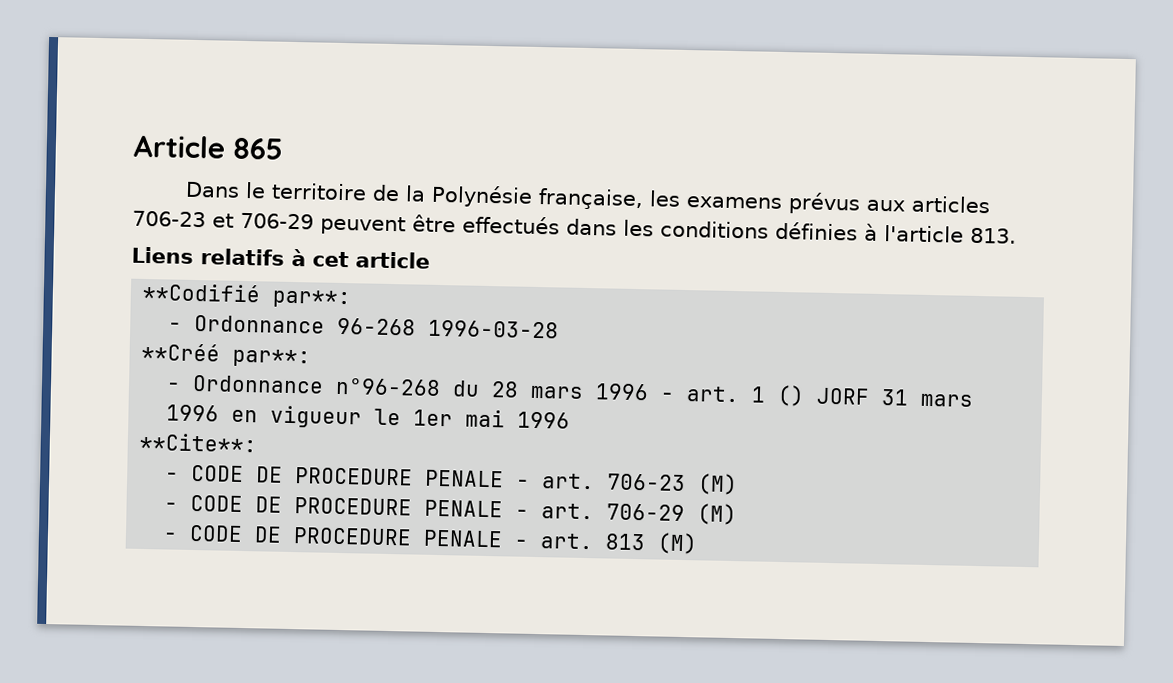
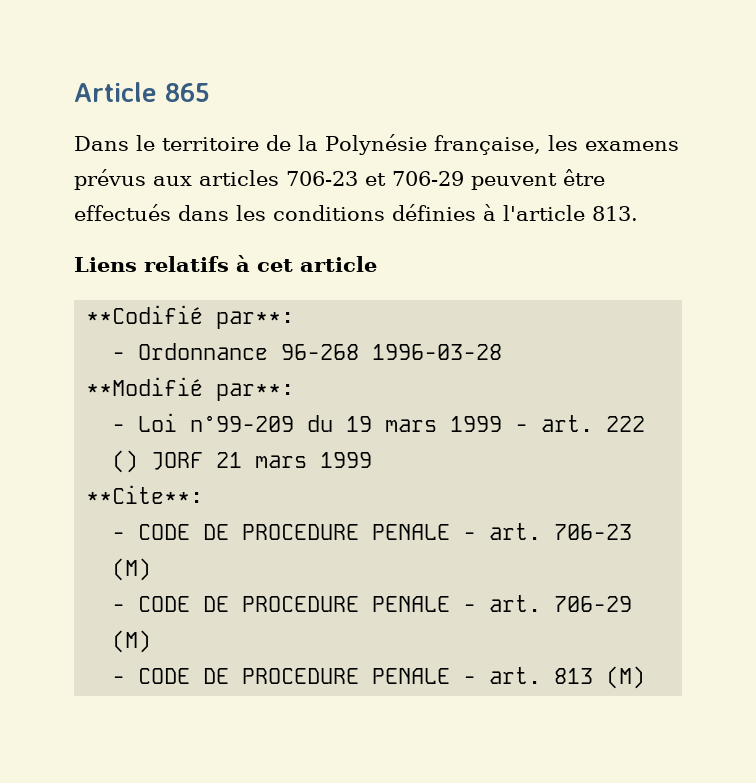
- **Créé par**:
- - Ordonnance n°96-268 du 28 mars 1996 - art. 1 () JORF 31 mars 1996 en vigueur le 1er mai 1996
+ **Modifié par**:
+ - Loi n°99-209 du 19 mars 1999 - art. 222 () JORF 21 mars 1999

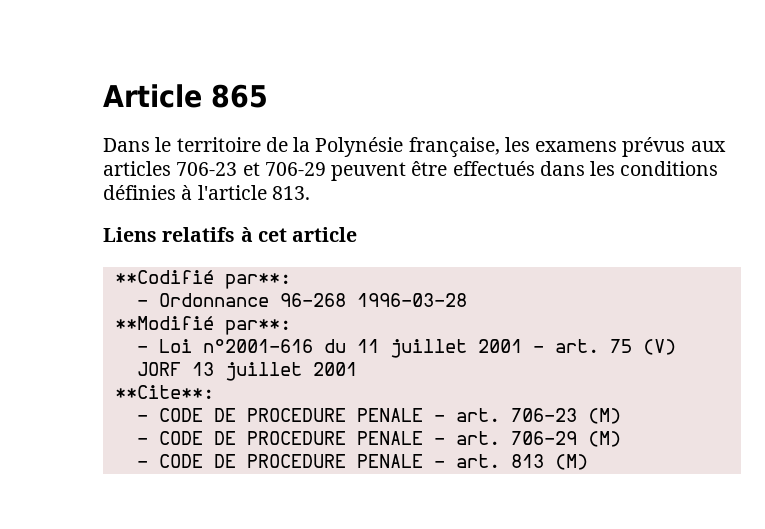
- - Loi n°99-209 du 19 mars 1999 - art. 222 () JORF 21 mars 1999
+ - Loi n°2001-616 du 11 juillet 2001 - art. 75 (V) JORF 13 juillet 2001

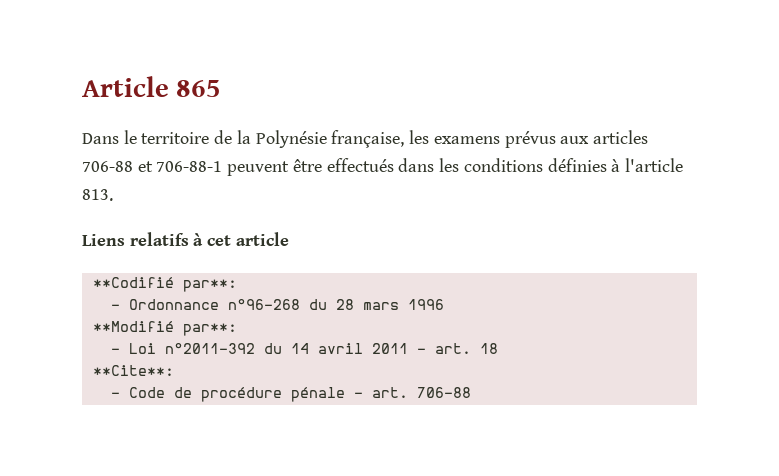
- Dans le territoire de la Polynésie française, les examens prévus aux articles 706-23 et 706-29 peuvent être effectués dans les conditions définies à l'article 813.
+ Dans le territoire de la Polynésie française, les examens prévus aux articles 706-88 et 706-88-1 peuvent être effectués dans les conditions définies à l'article 813.
- - Ordonnance 96-268 1996-03-28
+ - Ordonnance n°96-268 du 28 mars 1996
- - Loi n°2001-616 du 11 juillet 2001 - art. 75 (V) JORF 13 juillet 2001
+ - Loi n°2011-392 du 14 avril 2011 - art. 18
  **Cite**:
- - CODE DE PROCEDURE PENALE - art. 706-23 (M)
- - CODE DE PROCEDURE PENALE - art. 706-29 (M)
- - CODE DE PROCEDURE PENALE - art. 813 (M)
+ - Code de procédure pénale - art. 706-88

